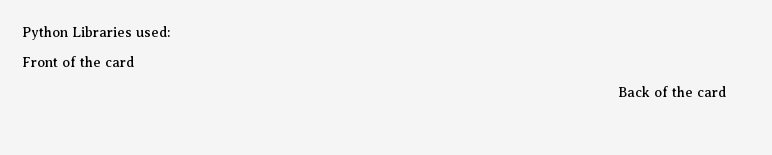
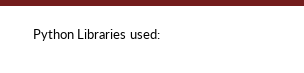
- Front of the card
- Back of the card

